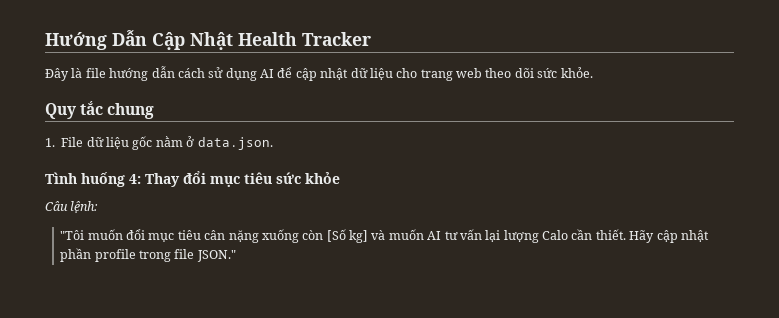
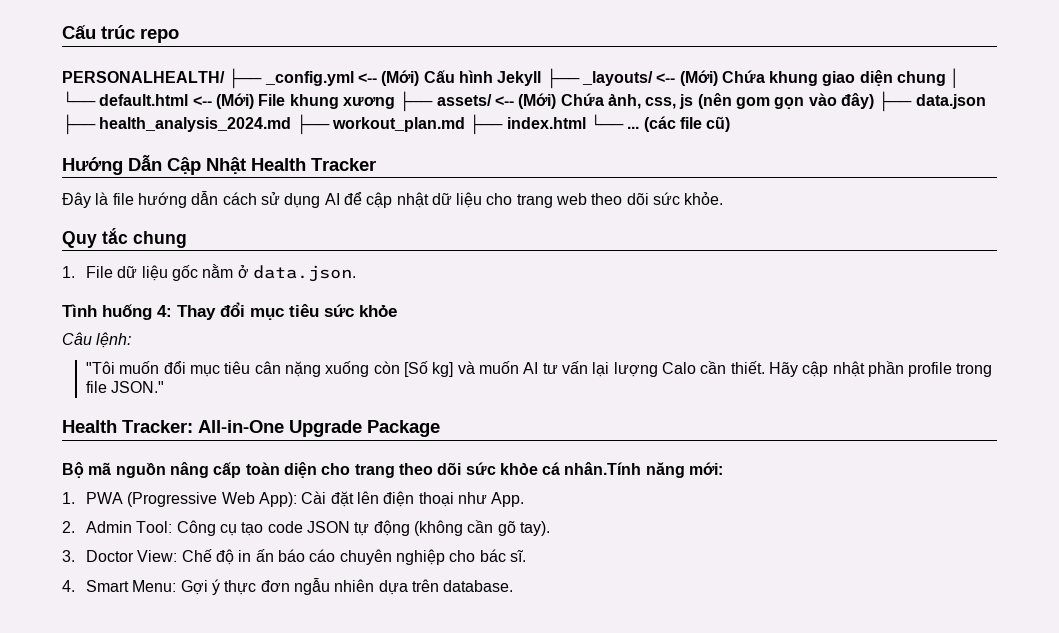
+ Cấu trúc repo
+ PERSONALHEALTH/ ├── _config.yml <-- (Mới) Cấu hình Jekyll ├── _layouts/ <-- (Mới) Chứa khung giao diện chung │ └── default.html <-- (Mới) File khung xương ├── assets/ <-- (Mới) Chứa ảnh, css, js (nên gom gọn vào đây) ├── data.json ├── health_analysis_2024.md ├── workout_plan.md ├── index.html └── ... (các file cũ)
+ Health Tracker: All-in-One Upgrade Package
+ Bộ mã nguồn nâng cấp toàn diện cho trang theo dõi sức khỏe cá nhân.Tính năng mới:
+ 1. PWA (Progressive Web App): Cài đặt lên điện thoại như App.
+ 2. Admin Tool: Công cụ tạo code JSON tự động (không cần gõ tay).
+ 3. Doctor View: Chế độ in ấn báo cáo chuyên nghiệp cho bác sĩ.
+ 4. Smart Menu: Gợi ý thực đơn ngẫu nhiên dựa trên database.

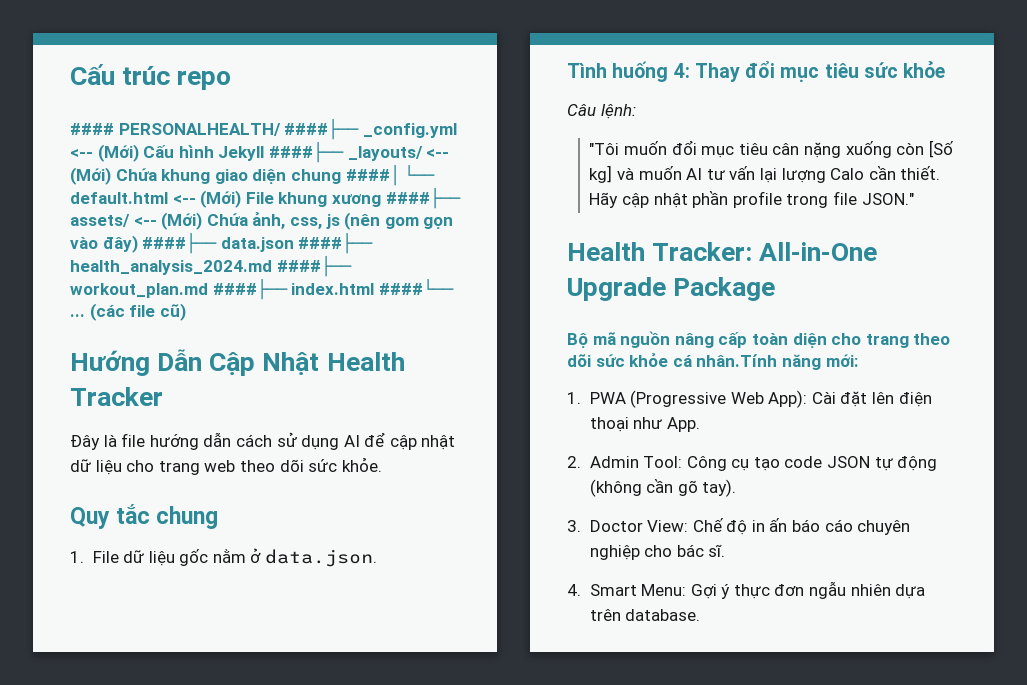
- PERSONALHEALTH/ ├── _config.yml <-- (Mới) Cấu hình Jekyll ├── _layouts/ <-- (Mới) Chứa khung giao diện chung │ └── default.html <-- (Mới) File khung xương ├── assets/ <-- (Mới) Chứa ảnh, css, js (nên gom gọn vào đây) ├── data.json ├── health_analysis_2024.md ├── workout_plan.md ├── index.html └── ...
+ #### PERSONALHEALTH/ ####├── _config.yml <-- (Mới) Cấu hình Jekyll ####├── _layouts/ <-- (Mới) Chứa khung giao diện chung ####│ └── default.html <-- (Mới) File khung xương ####├── assets/ <-- (Mới) Chứa ảnh, css, js (nên gom gọn vào đây) ####├── data.json ####├── health_analysis_2024.md ####├── workout_plan.md ####├── index.html ####└── ...

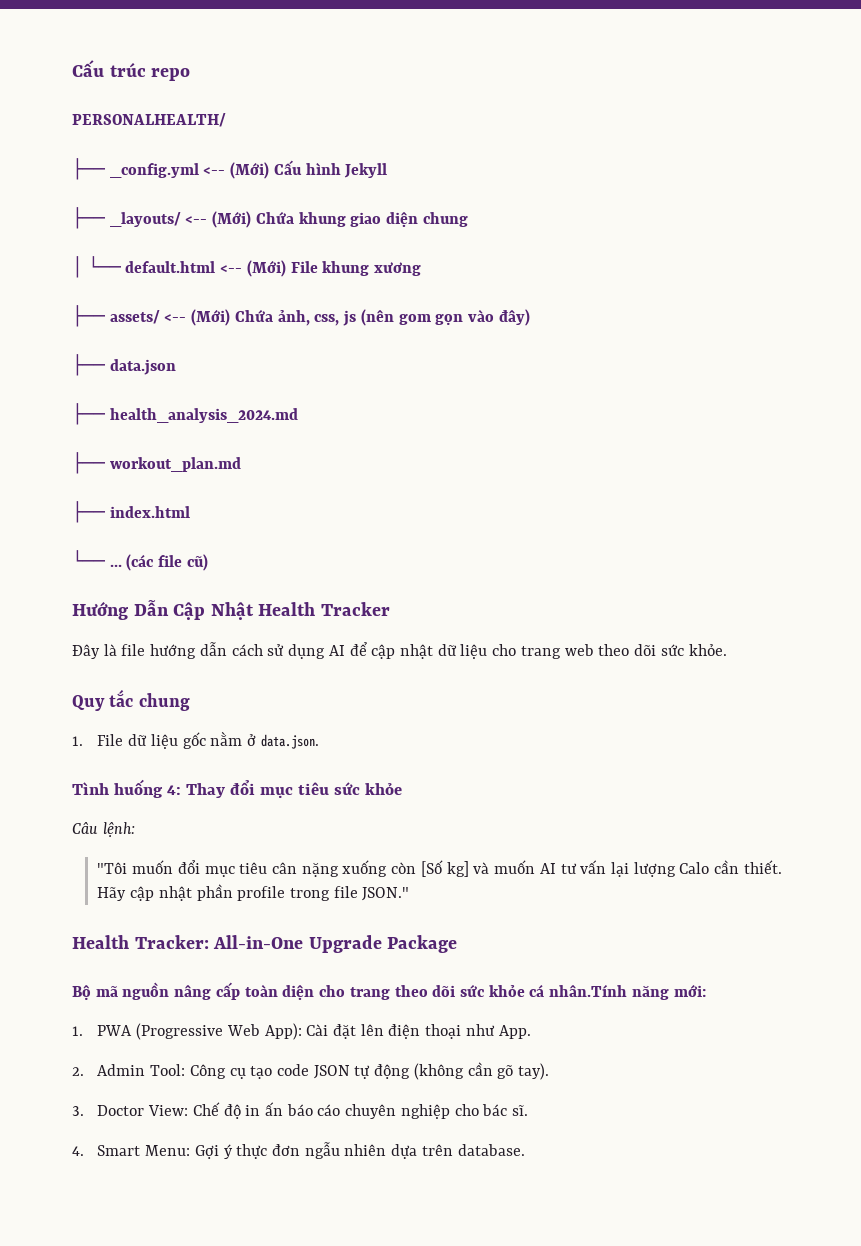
- #### PERSONALHEALTH/ ####├── _config.yml <-- (Mới) Cấu hình Jekyll ####├── _layouts/ <-- (Mới) Chứa khung giao diện chung ####│ └── default.html <-- (Mới) File khung xương ####├── assets/ <-- (Mới) Chứa ảnh, css, js (nên gom gọn vào đây) ####├── data.json ####├── health_analysis_2024.md ####├── workout_plan.md ####├── index.html ####└── ...
+ PERSONALHEALTH/
+ ├── _config.yml <-- (Mới) Cấu hình Jekyll
+ ├── _layouts/ <-- (Mới) Chứa khung giao diện chung
+ │ └── default.html <-- (Mới) File khung xương
+ ├── assets/ <-- (Mới) Chứa ảnh, css, js (nên gom gọn vào đây)
+ ├── data.json
+ ├── health_analysis_2024.md
+ ├── workout_plan.md
+ ├── index.html
+ └── ...

